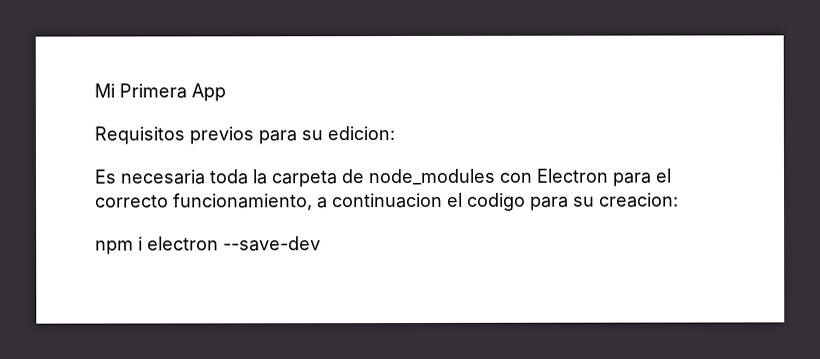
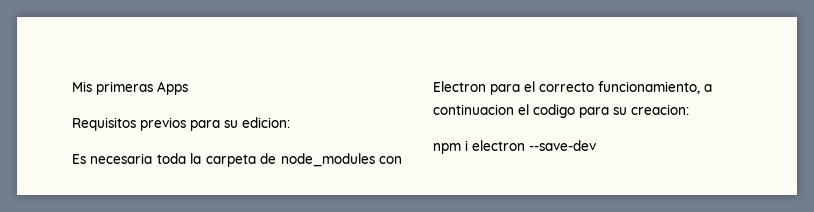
- Mi Primera App
+ Mis primeras Apps

